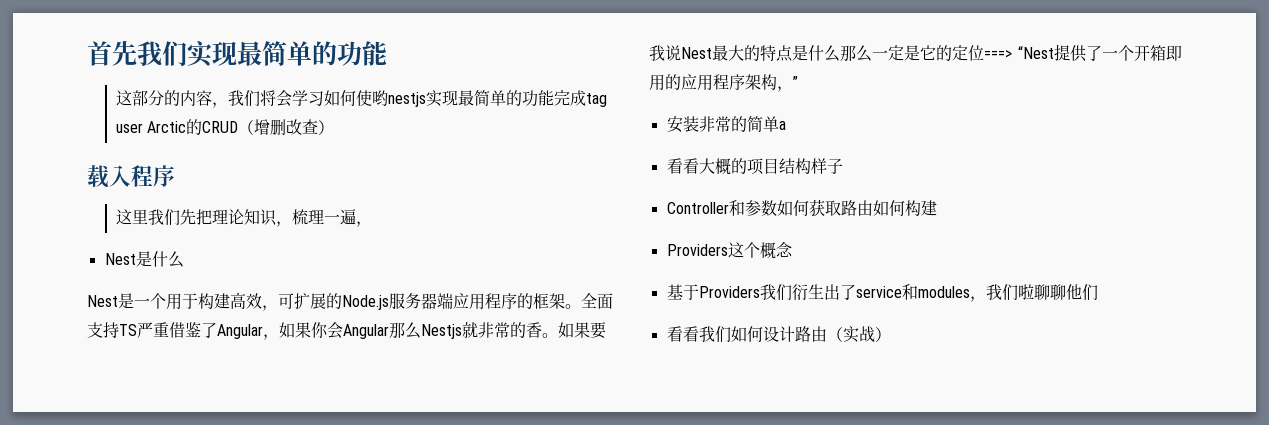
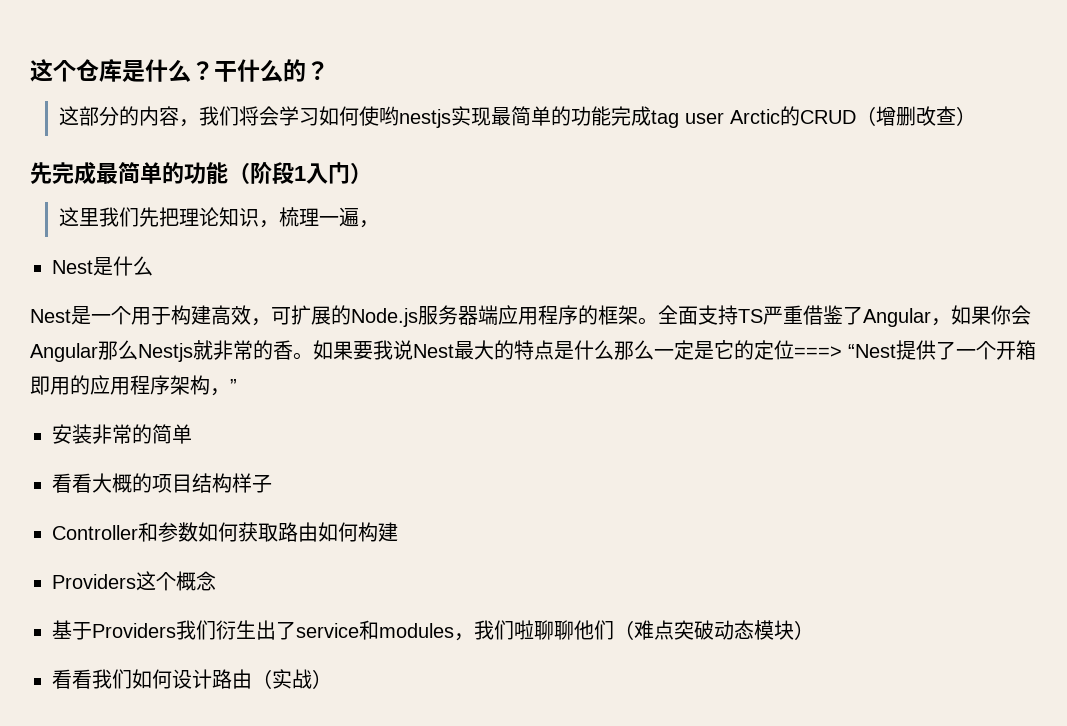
- 首先我们实现最简单的功能
+ 这个仓库是什么？干什么的？
- 载入程序
+ 先完成最简单的功能（阶段1入门）
- 安装非常的简单a
+ 安装非常的简单
- 基于Providers我们衍生出了service和modules，我们啦聊聊他们
+ 基于Providers我们衍生出了service和modules，我们啦聊聊他们（难点突破动态模块）

